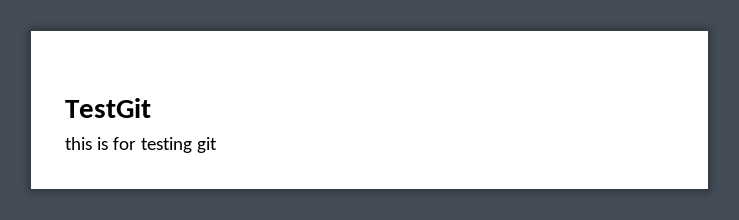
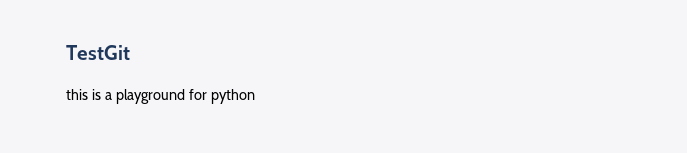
- this is for testing git
+ this is a playground for python

